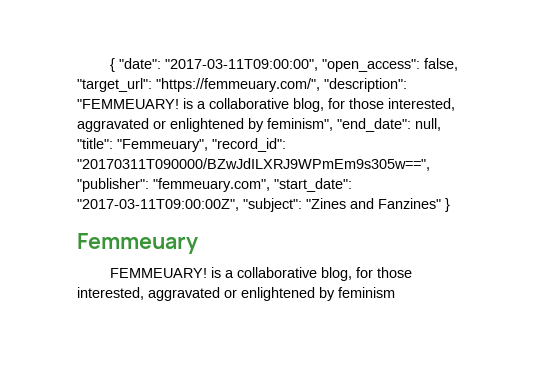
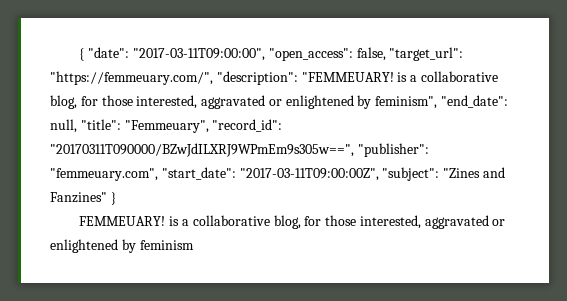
- Femmeuary

